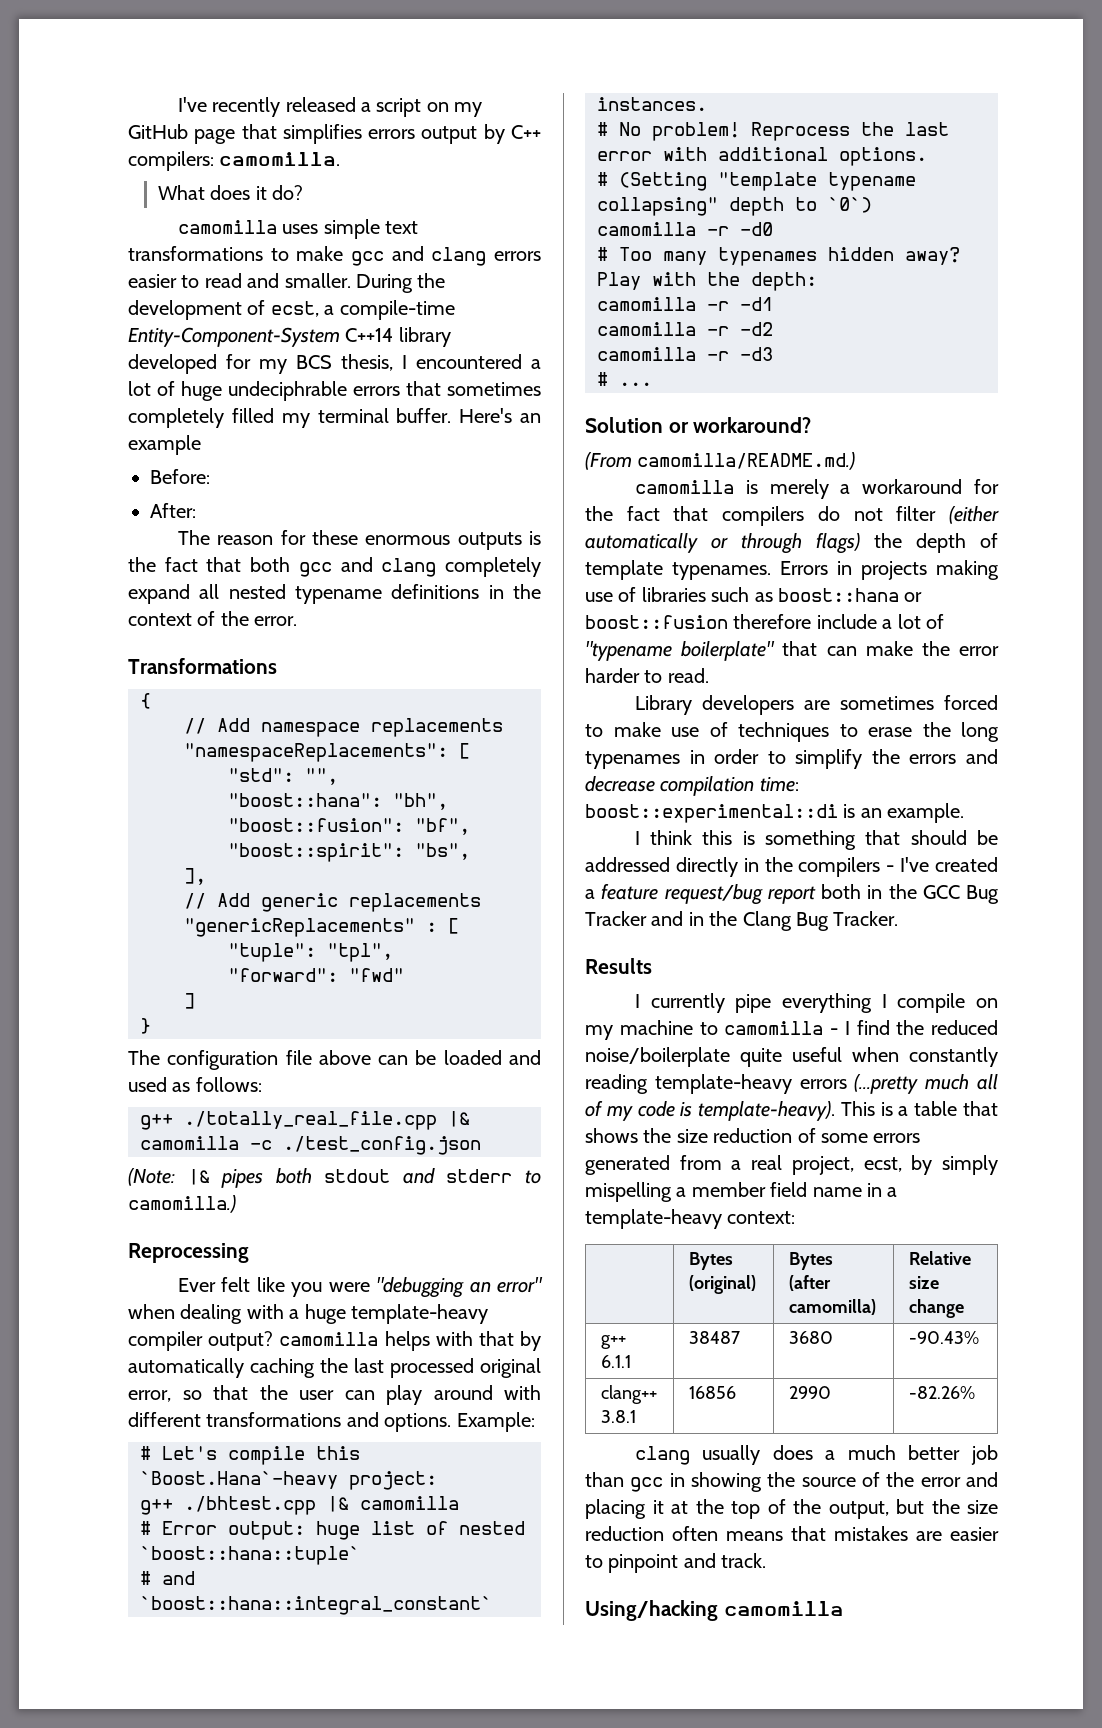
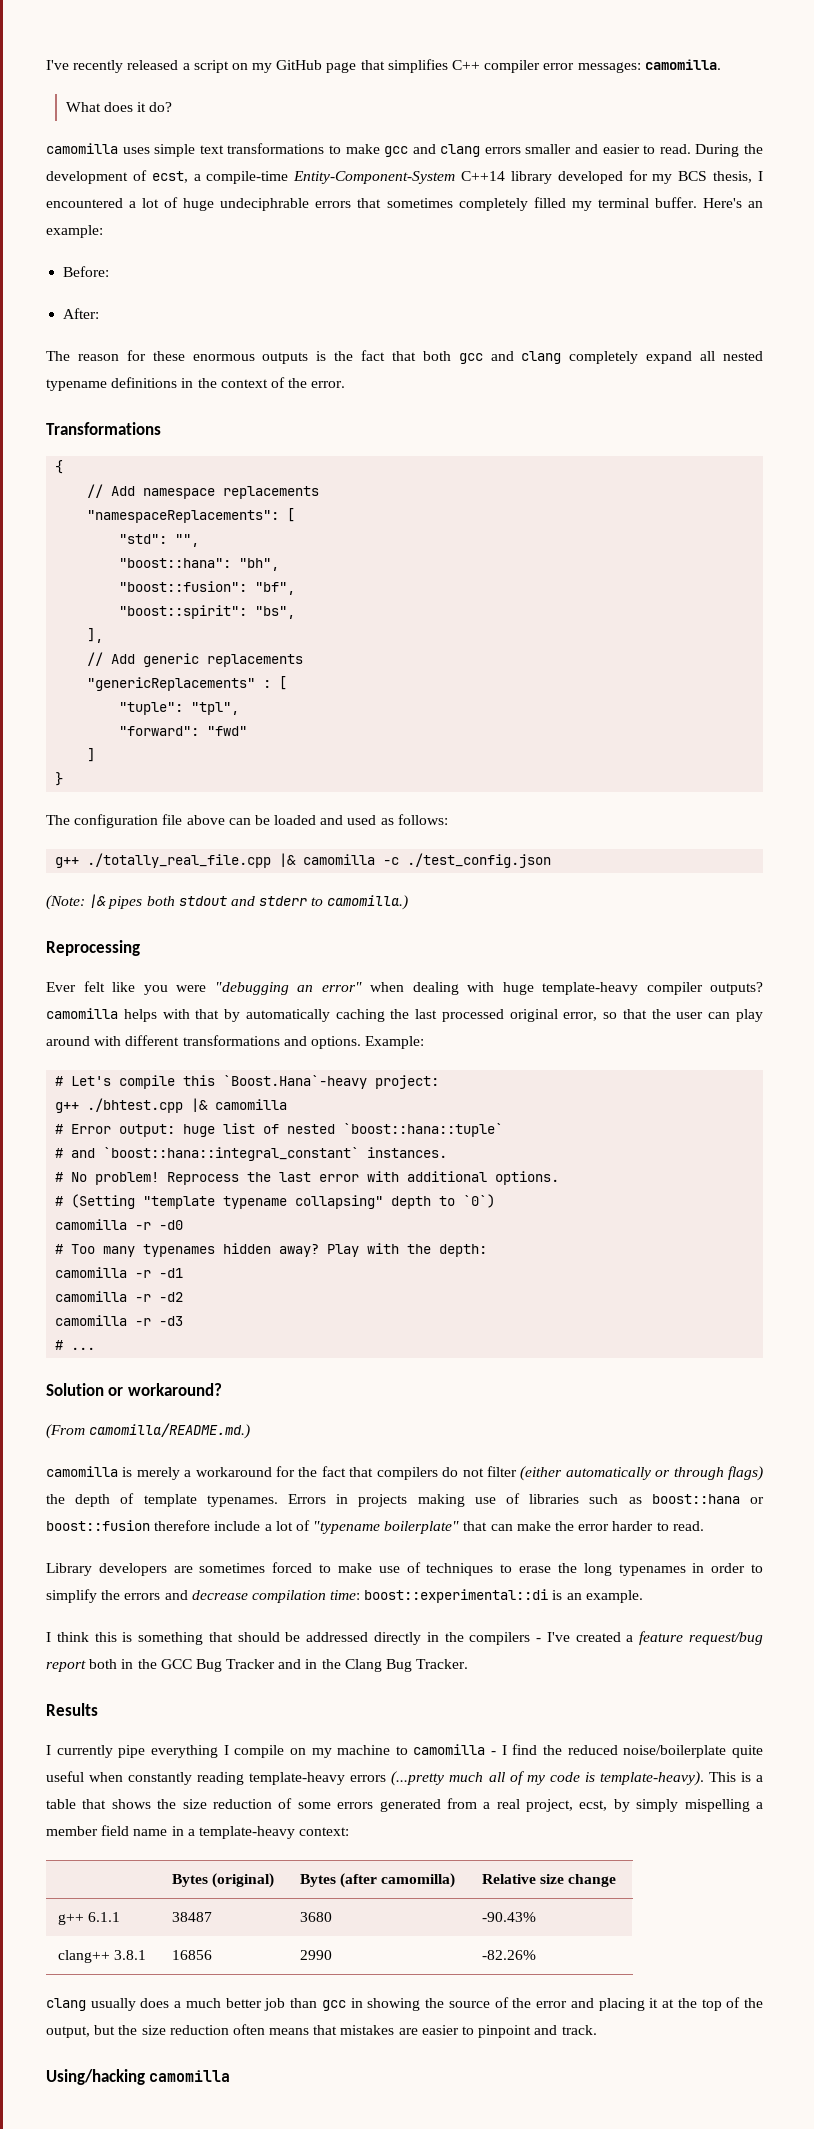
- I've recently released a script on my GitHub page that simplifies errors output by C++ compilers: camomilla.
+ I've recently released a script on my GitHub page that simplifies C++ compiler error messages: camomilla.
- camomilla uses simple text transformations to make gcc and clang errors easier to read and smaller.
+ camomilla uses simple text transformations to make gcc and clang errors smaller and easier to read.
- Here's an example
+ Here's an example:
- Ever felt like you were "debugging an error" when dealing with a huge template-heavy compiler output? camomilla helps with that by automatically caching the last processed original error, so that the user can play around with different transformations and options.
+ Ever felt like you were "debugging an error" when dealing with huge template-heavy compiler outputs? camomilla helps with that by automatically caching the last processed original error, so that the user can play around with different transformations and options.

